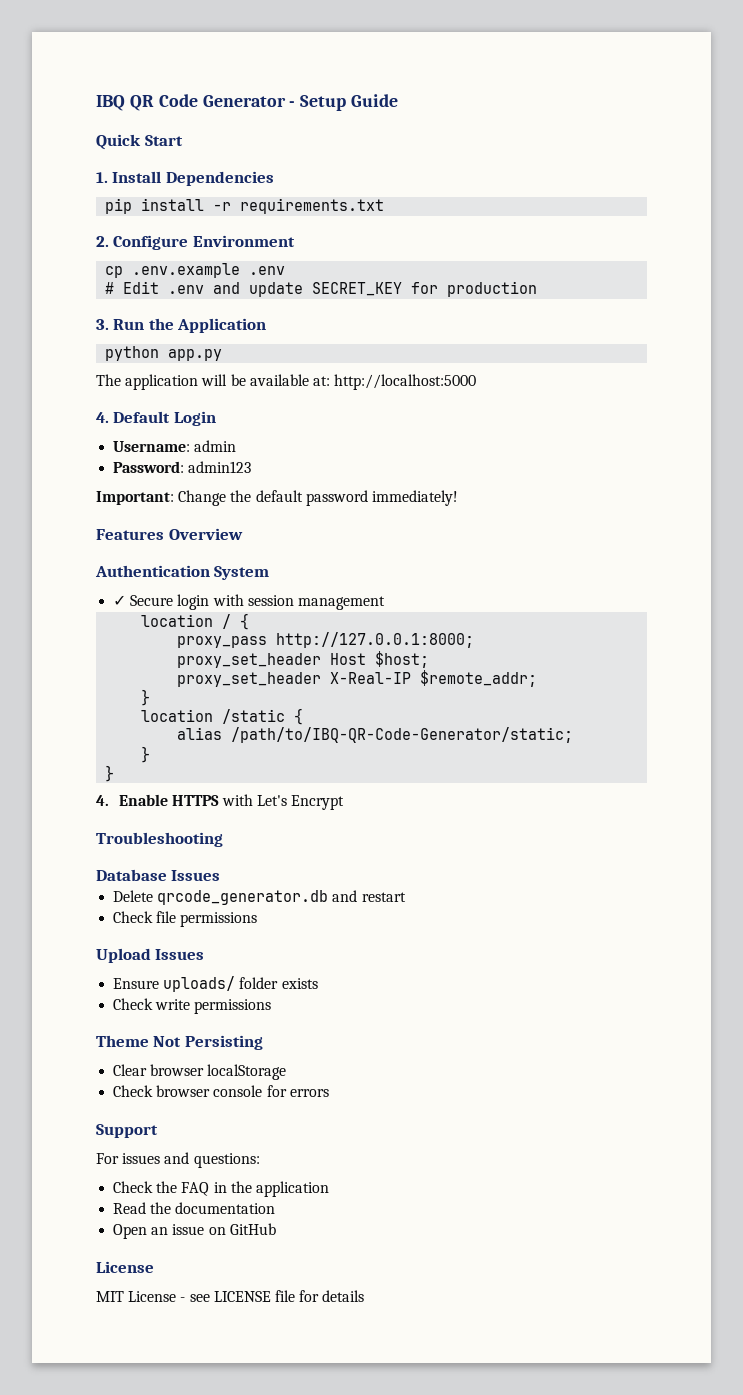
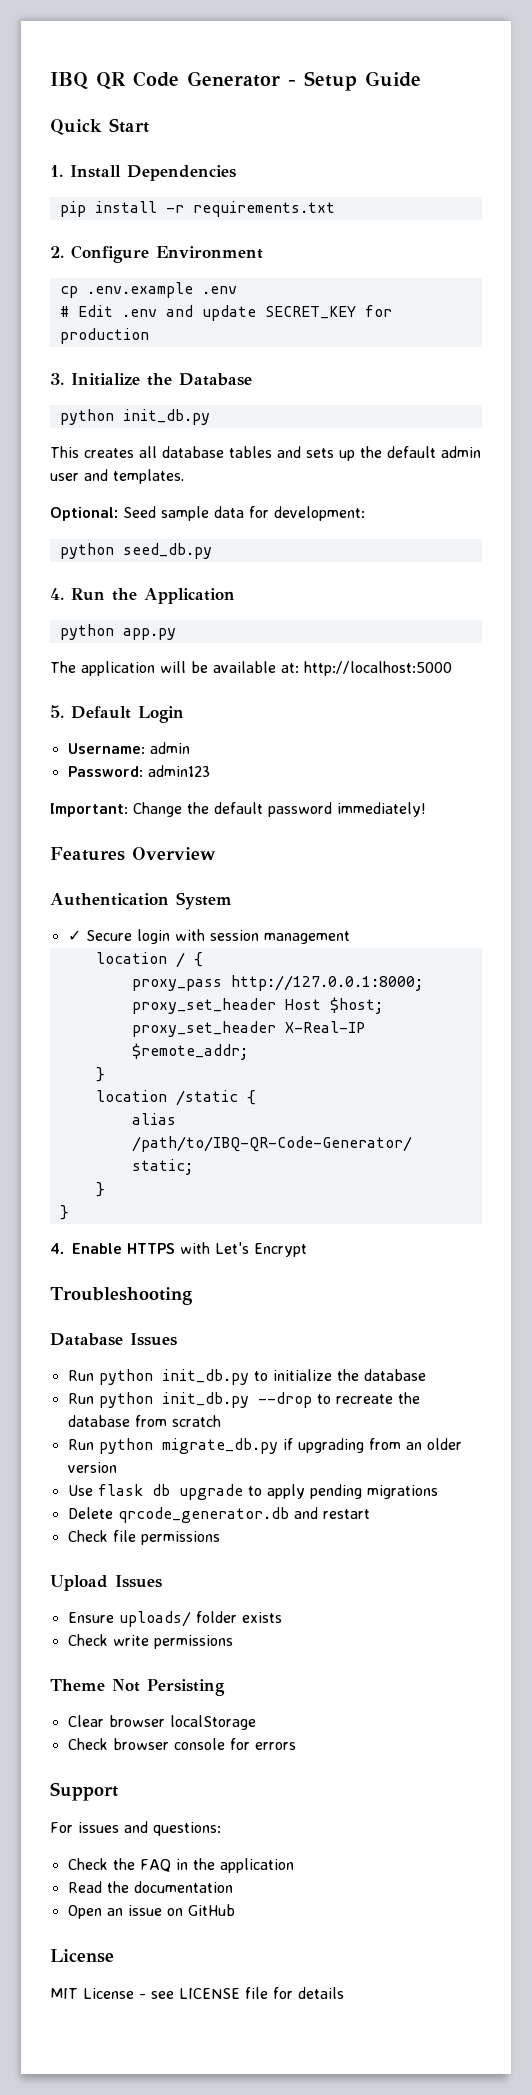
- 3. Run the Application
+ 3. Initialize the Database
+ python init_db.py
+ This creates all database tables and sets up the default admin user and templates.
+ Optional: Seed sample data for development:
+ python seed_db.py
+ 4. Run the Application
- 4. Default Login
+ 5. Default Login
+ Run python init_db.py to initialize the database
+ Run python init_db.py --drop to recreate the database from scratch
+ Run python migrate_db.py if upgrading from an older version
+ Use flask db upgrade to apply pending migrations

